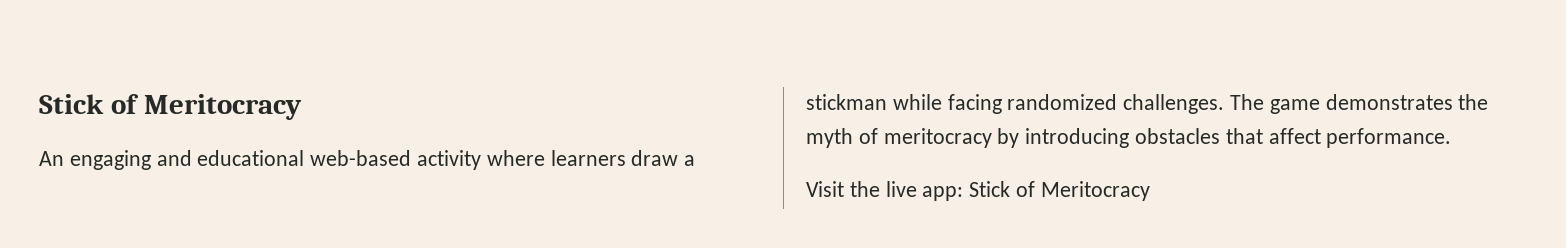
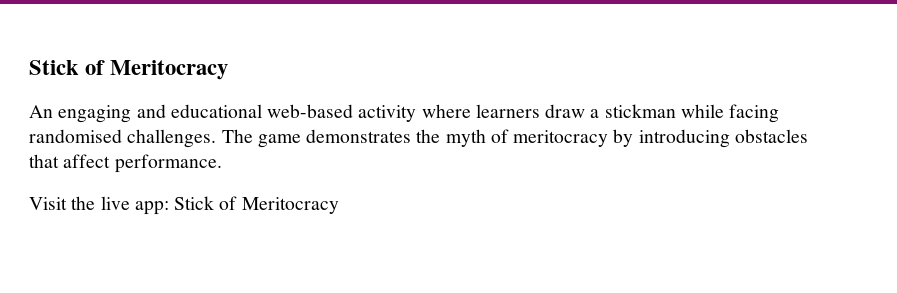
- An engaging and educational web-based activity where learners draw a stickman while facing randomized challenges.
+ An engaging and educational web-based activity where learners draw a stickman while facing randomised challenges.

